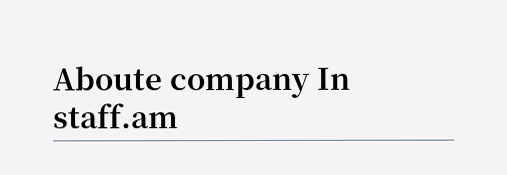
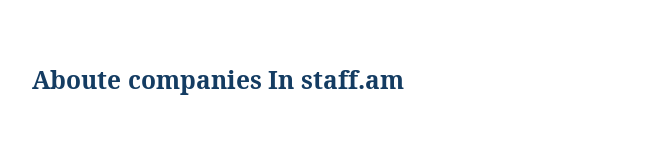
- Aboute company In staff.am
+ Aboute companies In staff.am

